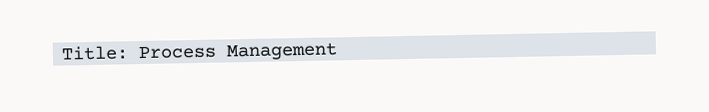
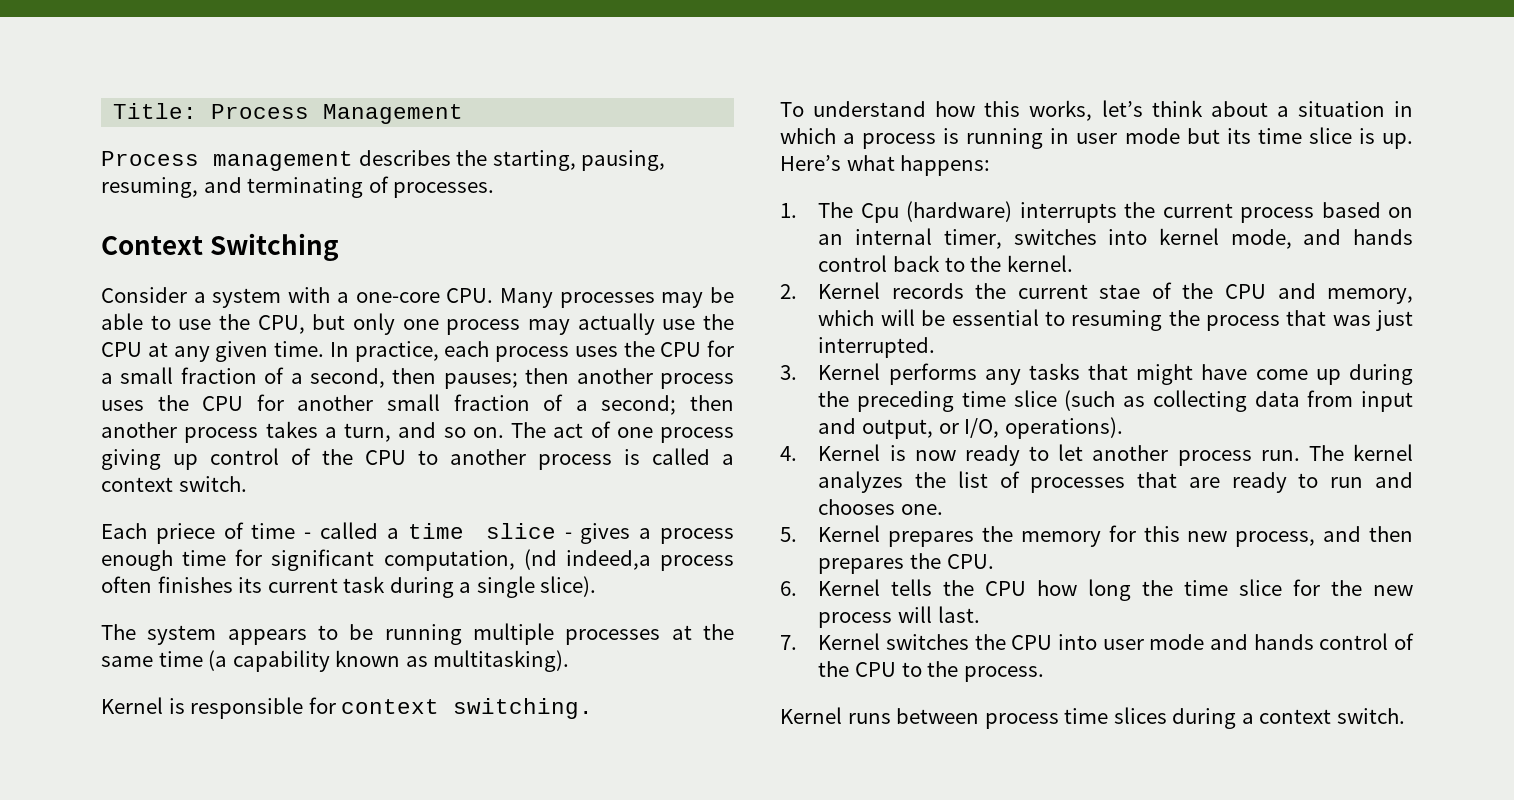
+ Process management describes the starting, pausing, resuming, and terminating of processes.
+ Context Switching
+ Consider a system with a one-core CPU. Many processes may be able to use the CPU, but only one process may actually use the CPU at any given time. In practice, each process uses the CPU for a small fraction of a second, then pauses; then another process uses the CPU for another small fraction of a second; then another process takes a turn, and so on. The act of one process giving up control of the CPU to another process is called a context switch.
+ Each priece of time - called a time slice - gives a process enough time for significant computation, (nd indeed,a process often finishes its current task during a single slice).
+ The system appears to be running multiple processes at the same time (a capability known as multitasking).
+ Kernel is responsible for context switching.
+ To understand how this works, let’s think about a situation in which a process is running in user mode but its time slice is up. Here’s what happens:
+ 1. The Cpu (hardware) interrupts the current process based on an internal timer, switches into kernel mode, and hands control back to the kernel.
+ 2. Kernel records the current stae of the CPU and memory, which will be essential to resuming the process that was just interrupted.
+ 3. Kernel performs any tasks that might have come up during the preceding time slice (such as collecting data from input and output, or I/O, operations).
+ 4. Kernel is now ready to let another process run. The kernel analyzes the list of processes that are ready to run and chooses one.
+ 5. Kernel prepares the memory for this new process, and then prepares the CPU.
+ 6. Kernel tells the CPU how long the time slice for the new process will last.
+ 7. Kernel switches the CPU into user mode and hands control of the CPU to the process.
+ Kernel runs between process time slices during a context switch.

